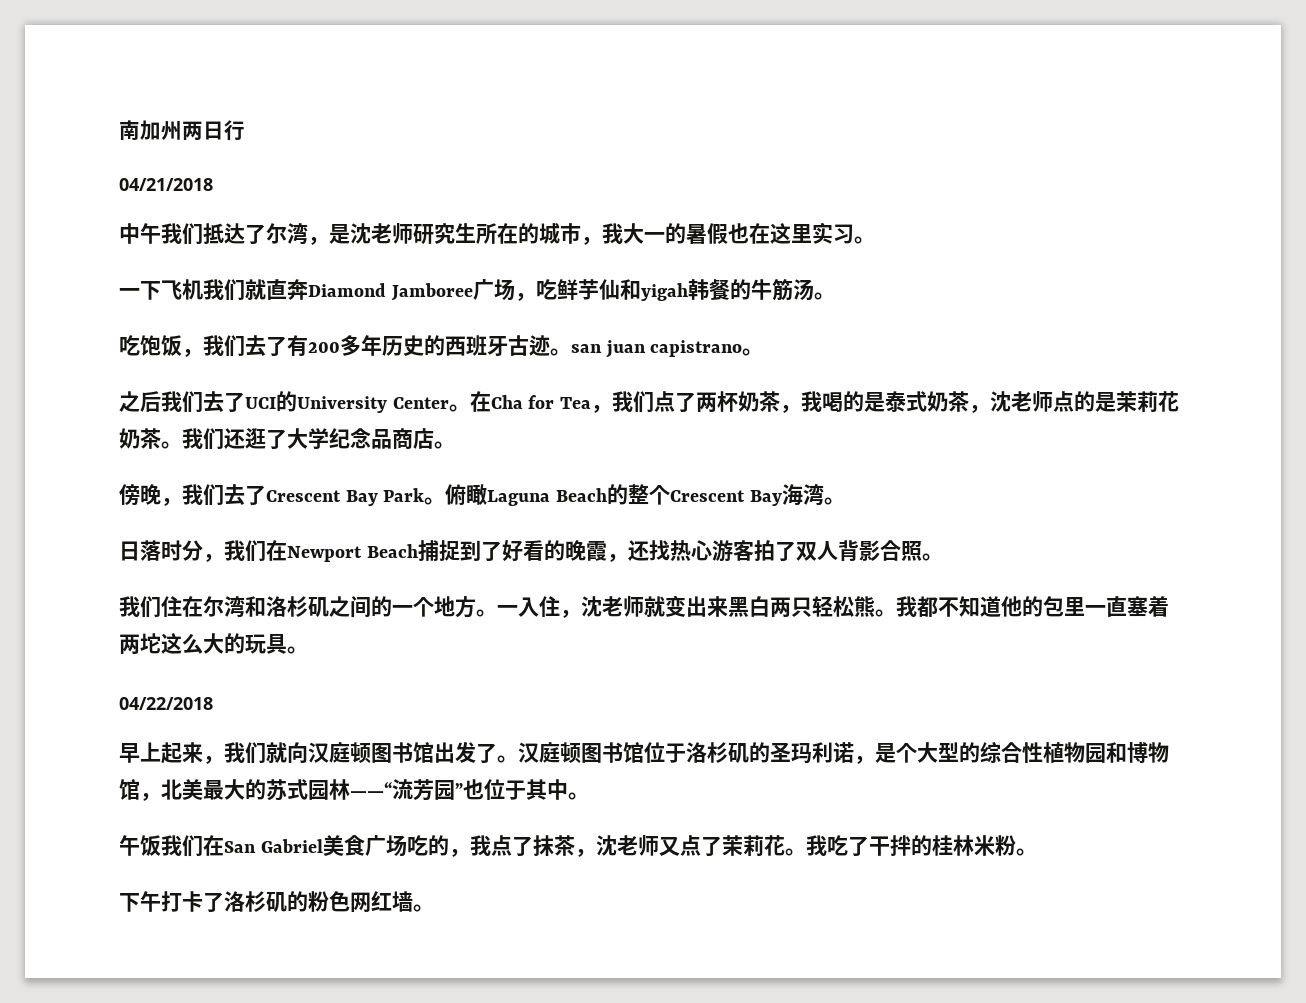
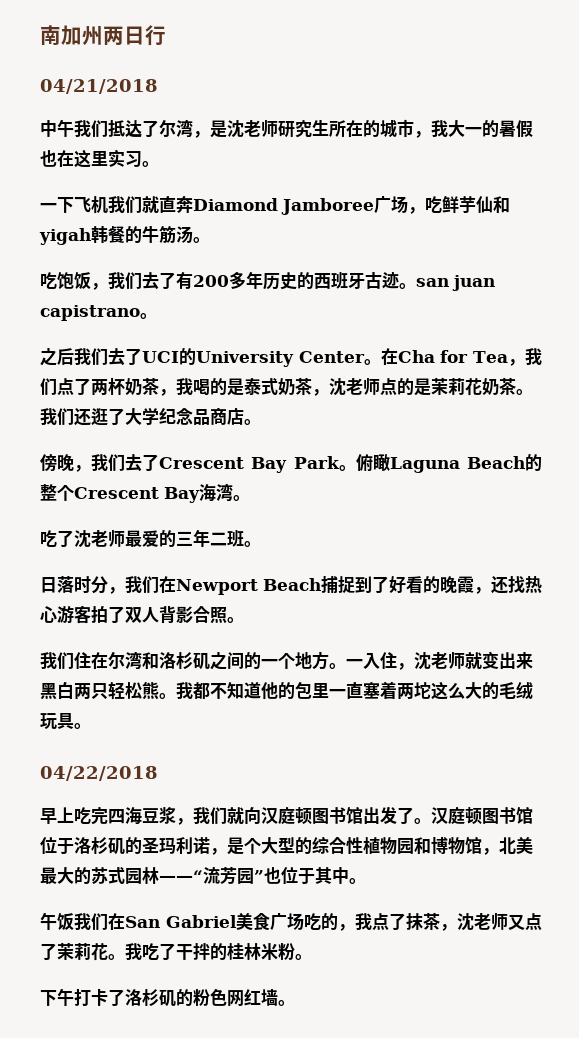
+ 吃了沈老师最爱的三年二班。
- 我都不知道他的包里一直塞着两坨这么大的玩具。
+ 我都不知道他的包里一直塞着两坨这么大的毛绒玩具。
- 早上起来，我们就向汉庭顿图书馆出发了。
+ 早上吃完四海豆浆，我们就向汉庭顿图书馆出发了。

